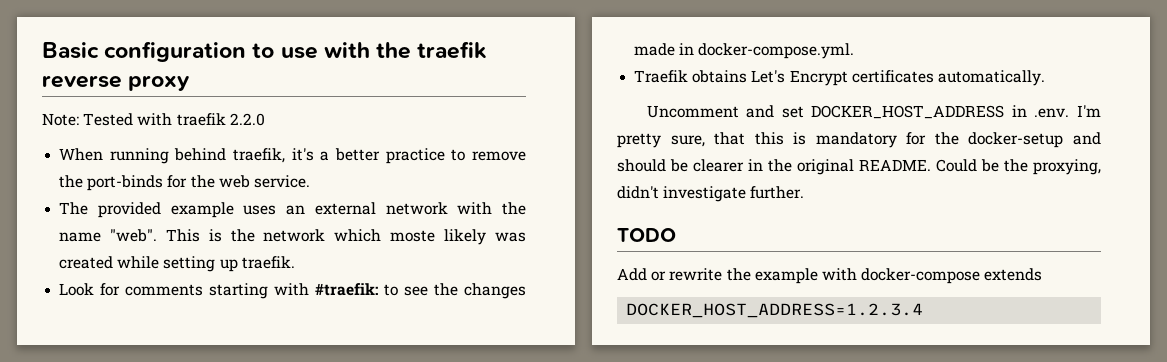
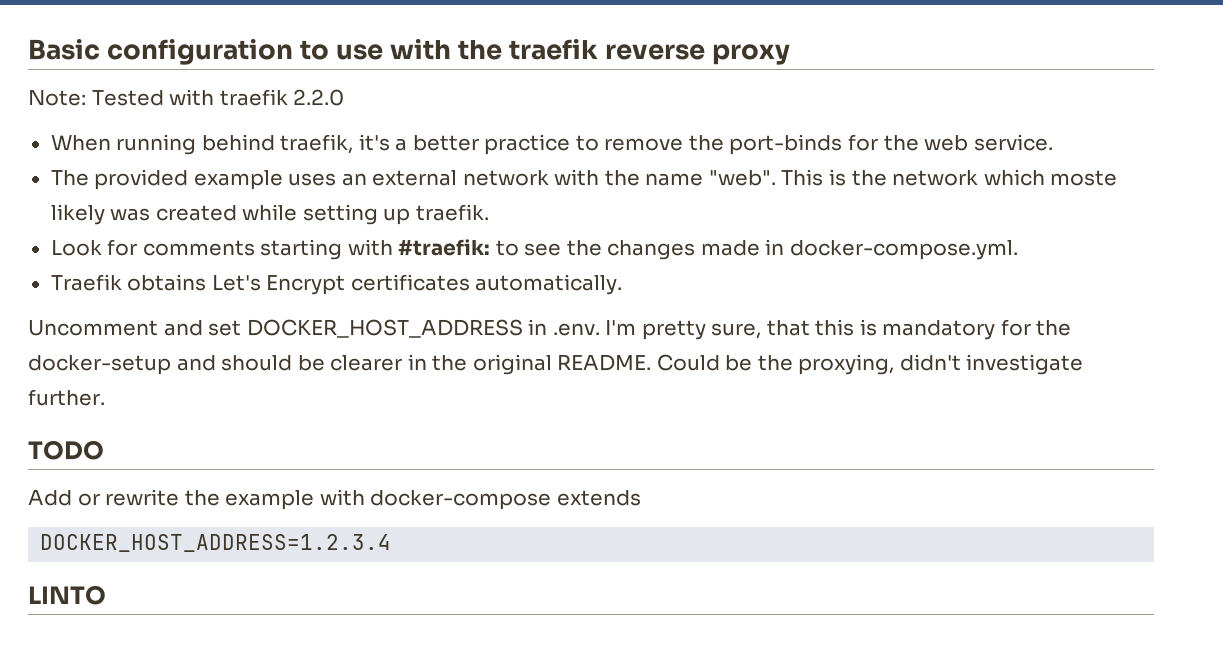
+ LINTO

